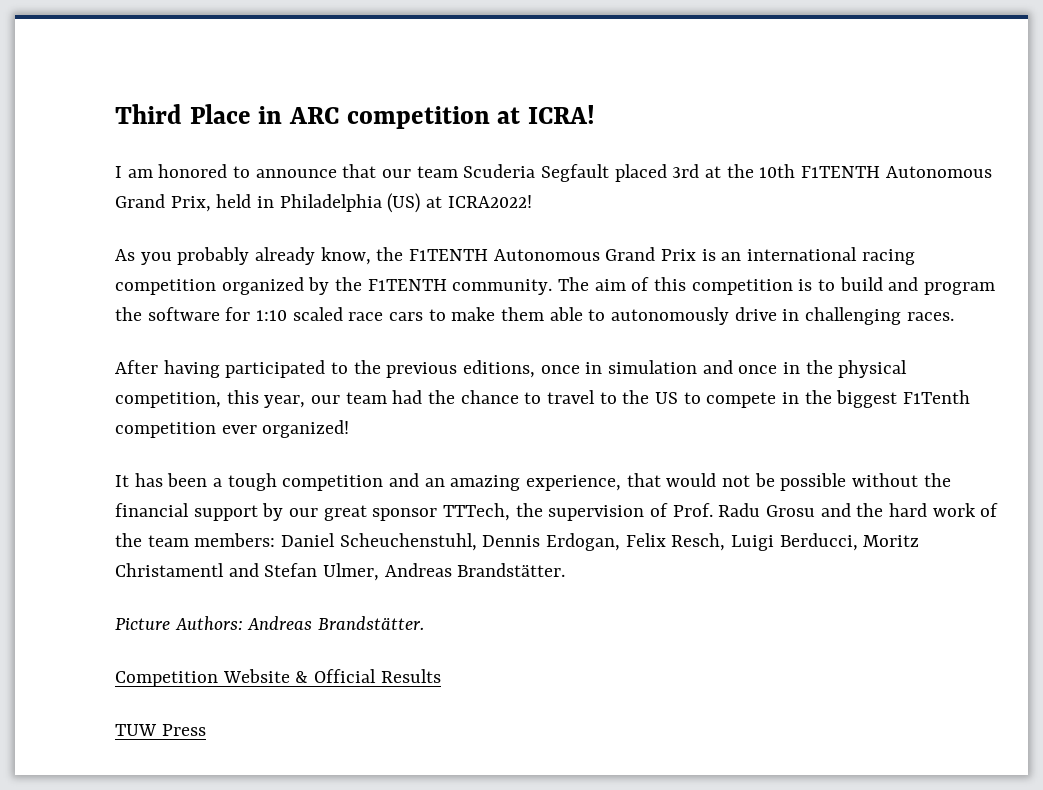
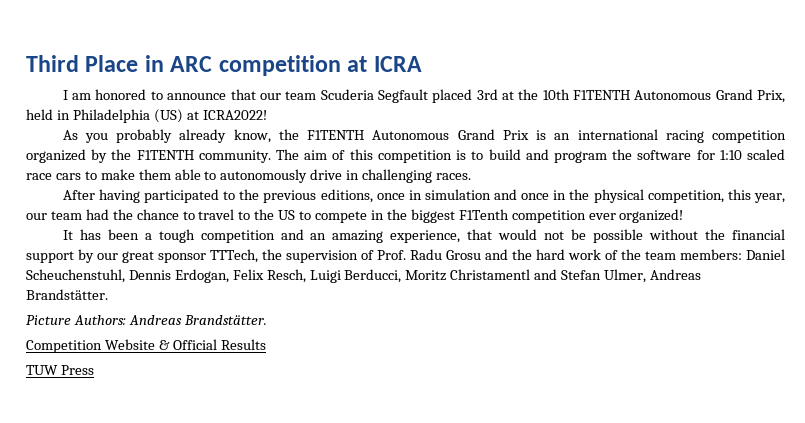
- Third Place in ARC competition at ICRA!
+ Third Place in ARC competition at ICRA

